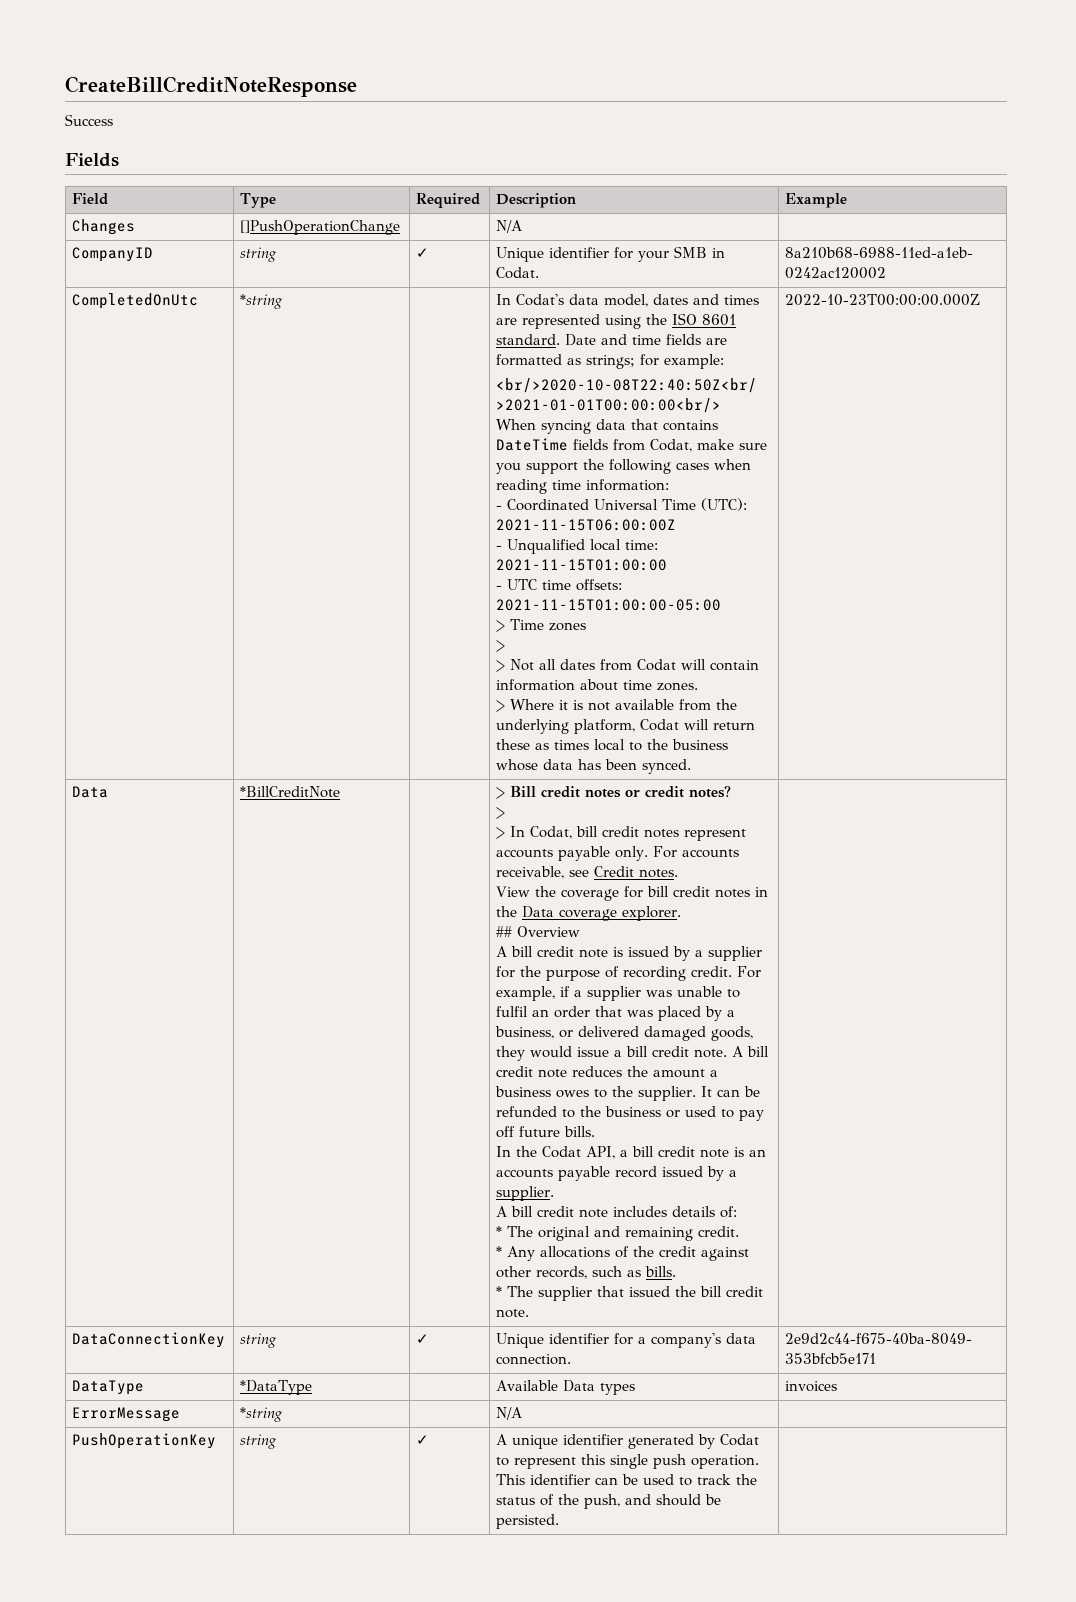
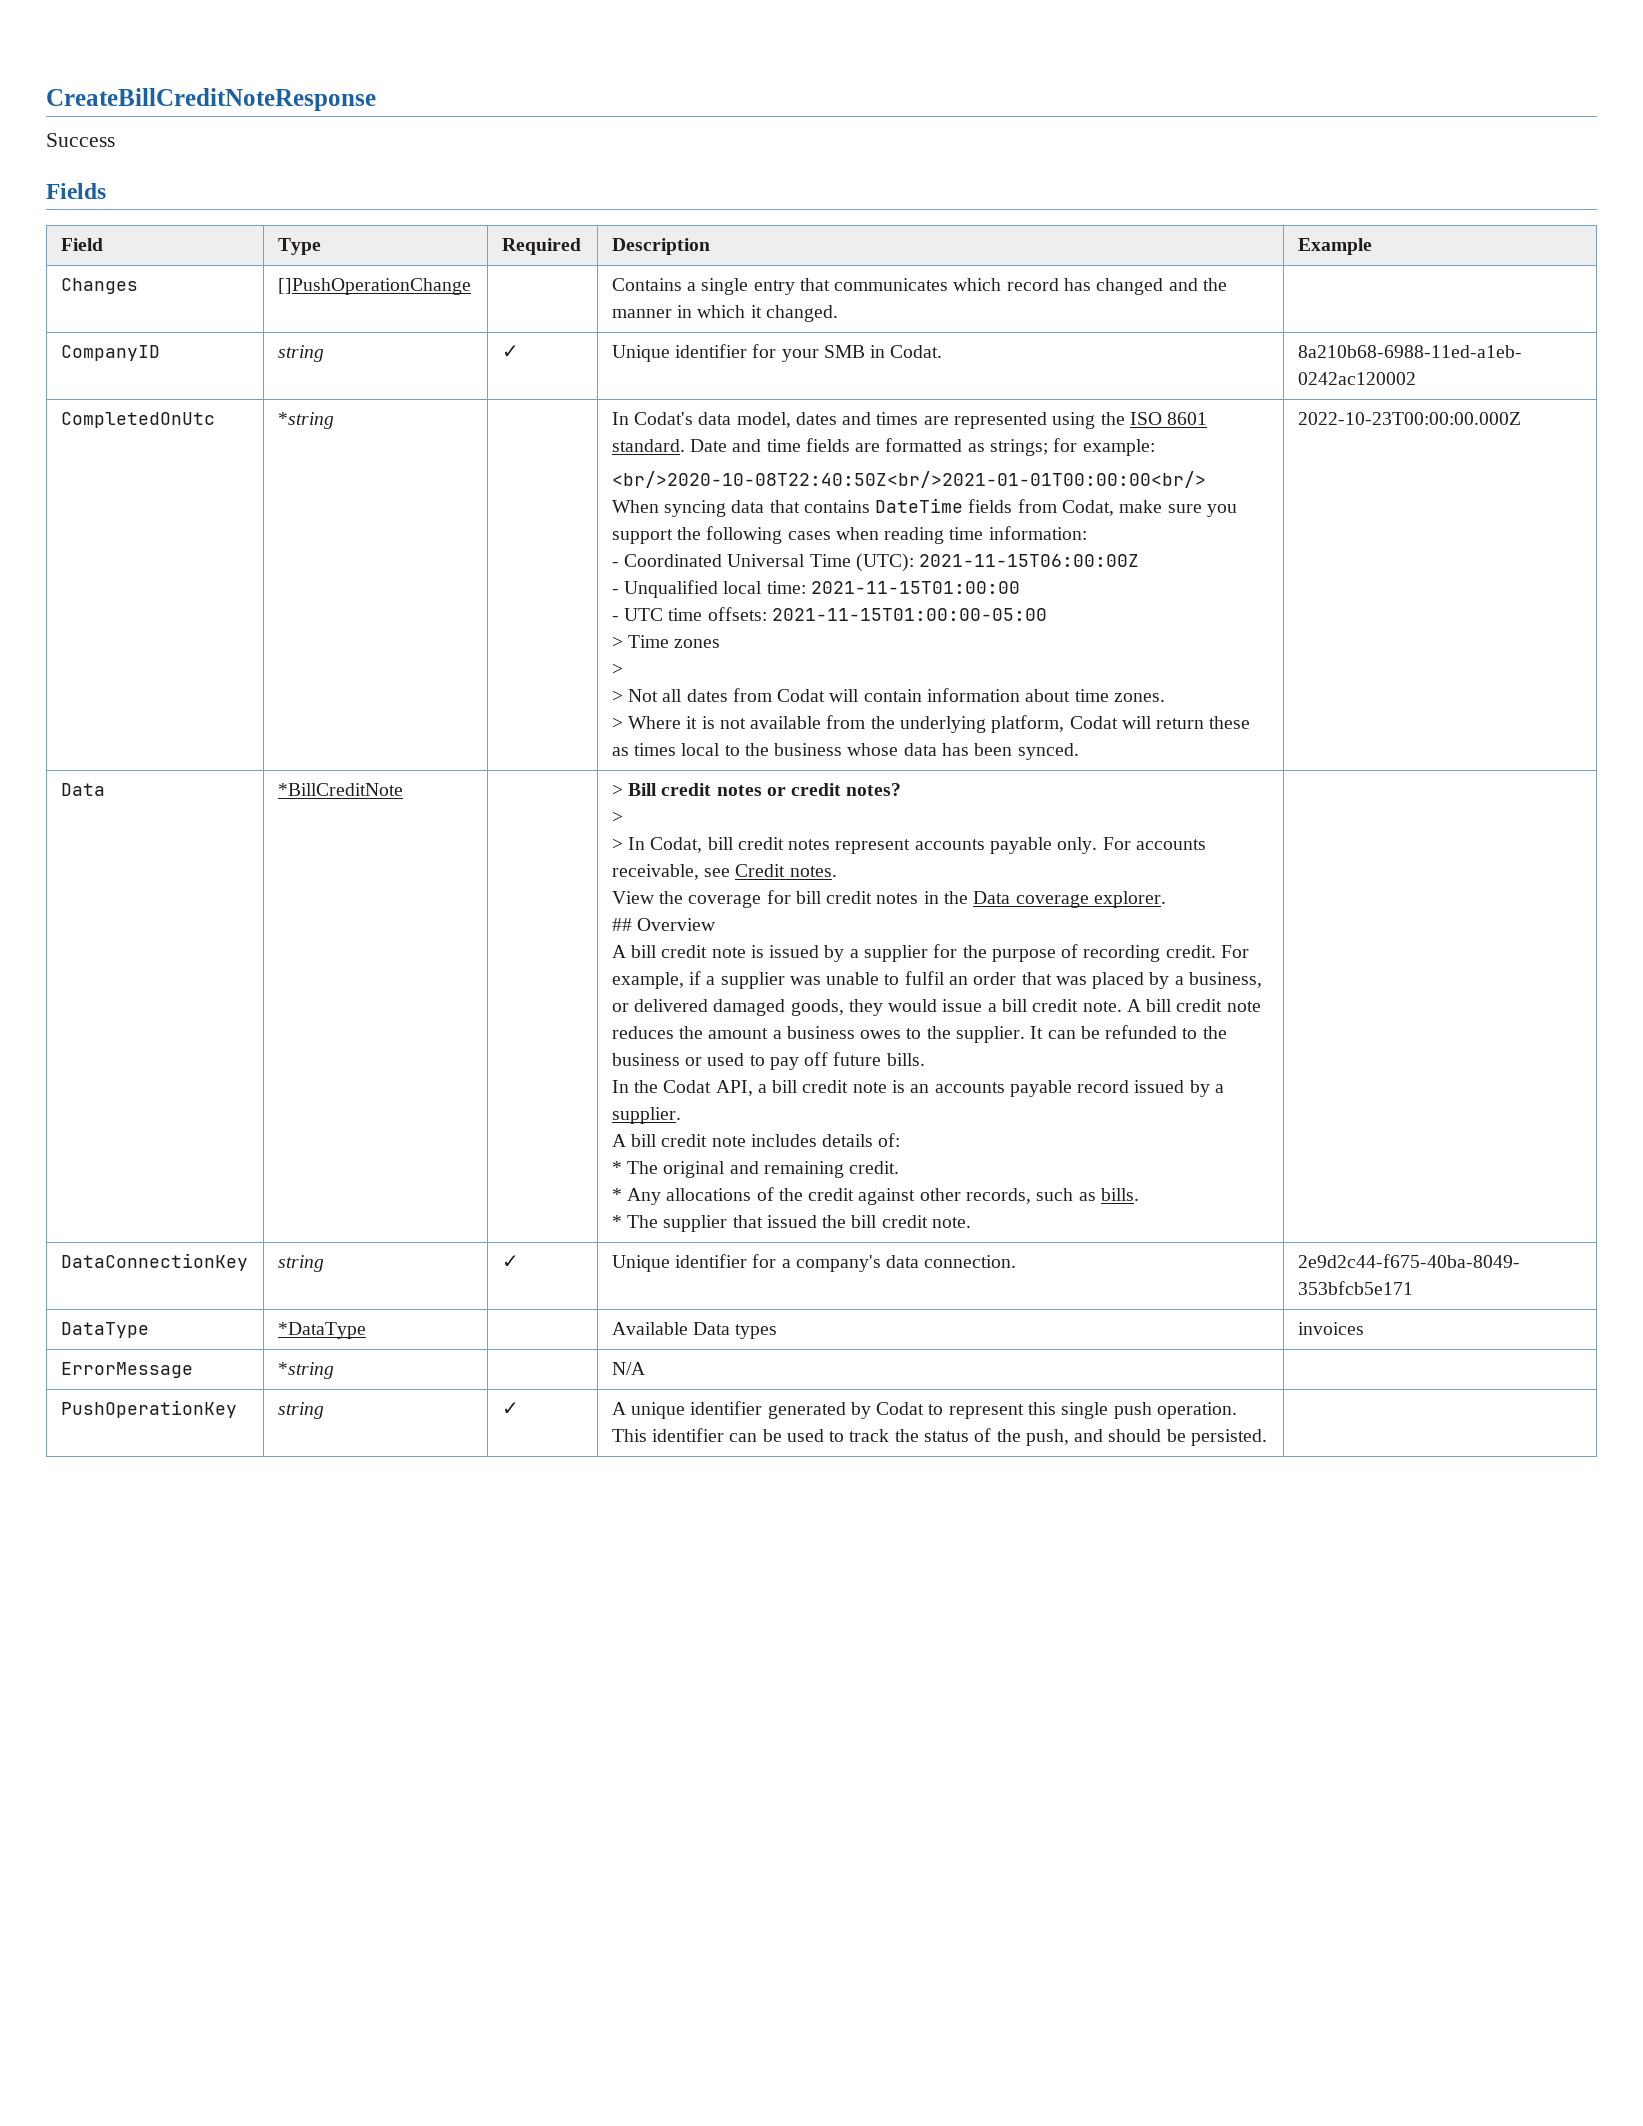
- Changes | []PushOperationChange | | N/A |
+ Changes | []PushOperationChange | | Contains a single entry that communicates which record has changed and the manner in which it changed. |

